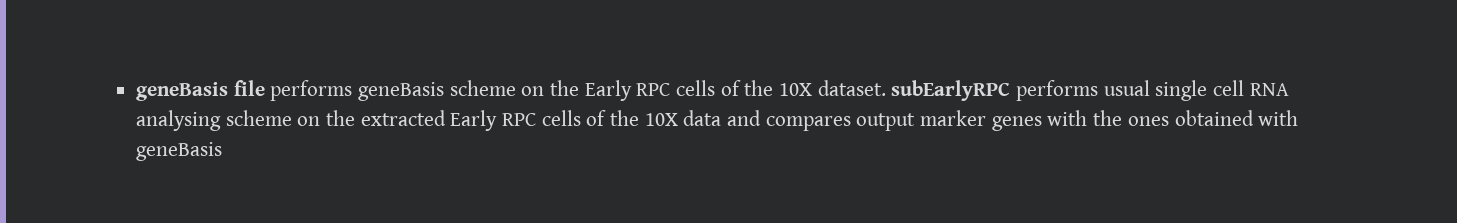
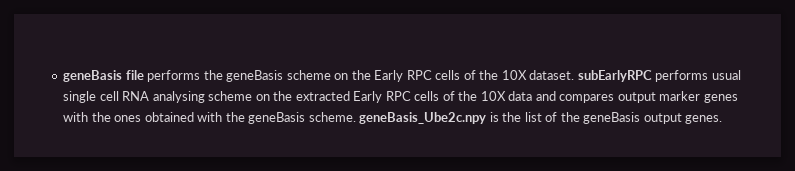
- geneBasis file performs geneBasis scheme on the Early RPC cells of the 10X dataset. subEarlyRPC performs usual single cell RNA analysing scheme on the extracted Early RPC cells of the 10X data and compares output marker genes with the ones obtained with geneBasis
+ geneBasis file performs the geneBasis scheme on the Early RPC cells of the 10X dataset. subEarlyRPC performs usual single cell RNA analysing scheme on the extracted Early RPC cells of the 10X data and compares output marker genes with the ones obtained with the geneBasis scheme. geneBasis_Ube2c.npy is the list of the geneBasis output genes.

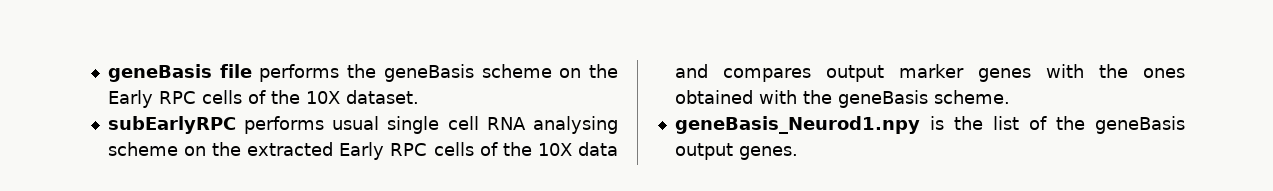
- geneBasis file performs the geneBasis scheme on the Early RPC cells of the 10X dataset. subEarlyRPC performs usual single cell RNA analysing scheme on the extracted Early RPC cells of the 10X data and compares output marker genes with the ones obtained with the geneBasis scheme. geneBasis_Ube2c.npy is the list of the geneBasis output genes.
+ geneBasis file performs the geneBasis scheme on the Early RPC cells of the 10X dataset.
+ subEarlyRPC performs usual single cell RNA analysing scheme on the extracted Early RPC cells of the 10X data and compares output marker genes with the ones obtained with the geneBasis scheme.
+ geneBasis_Neurod1.npy is the list of the geneBasis output genes.

